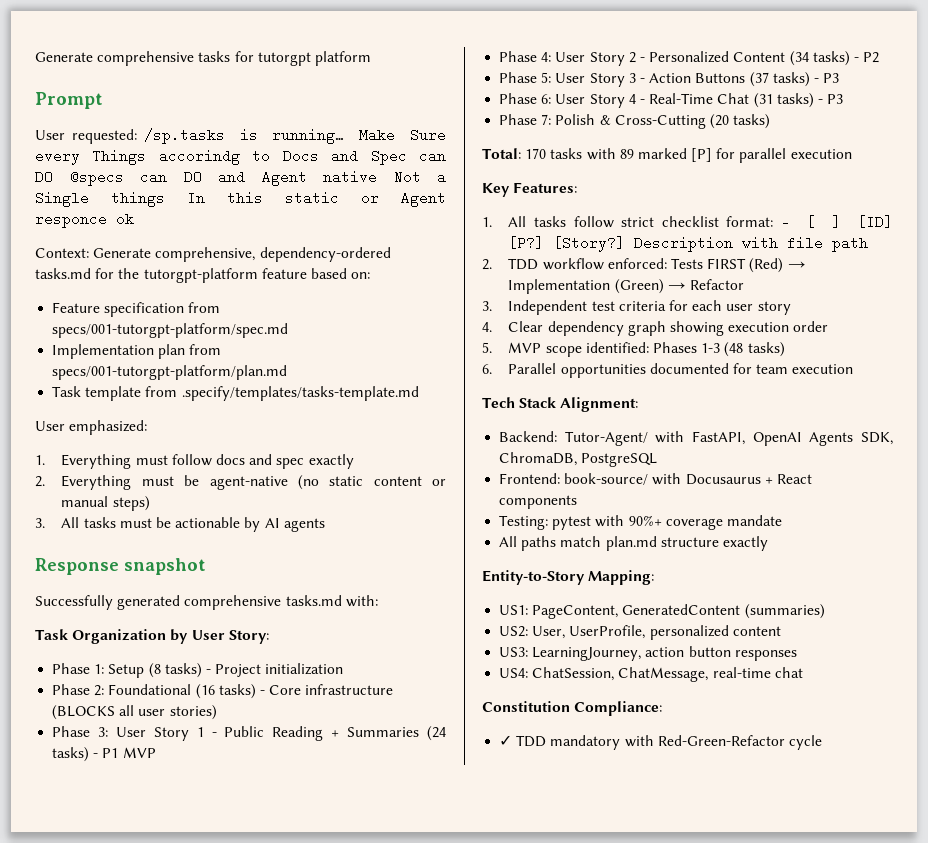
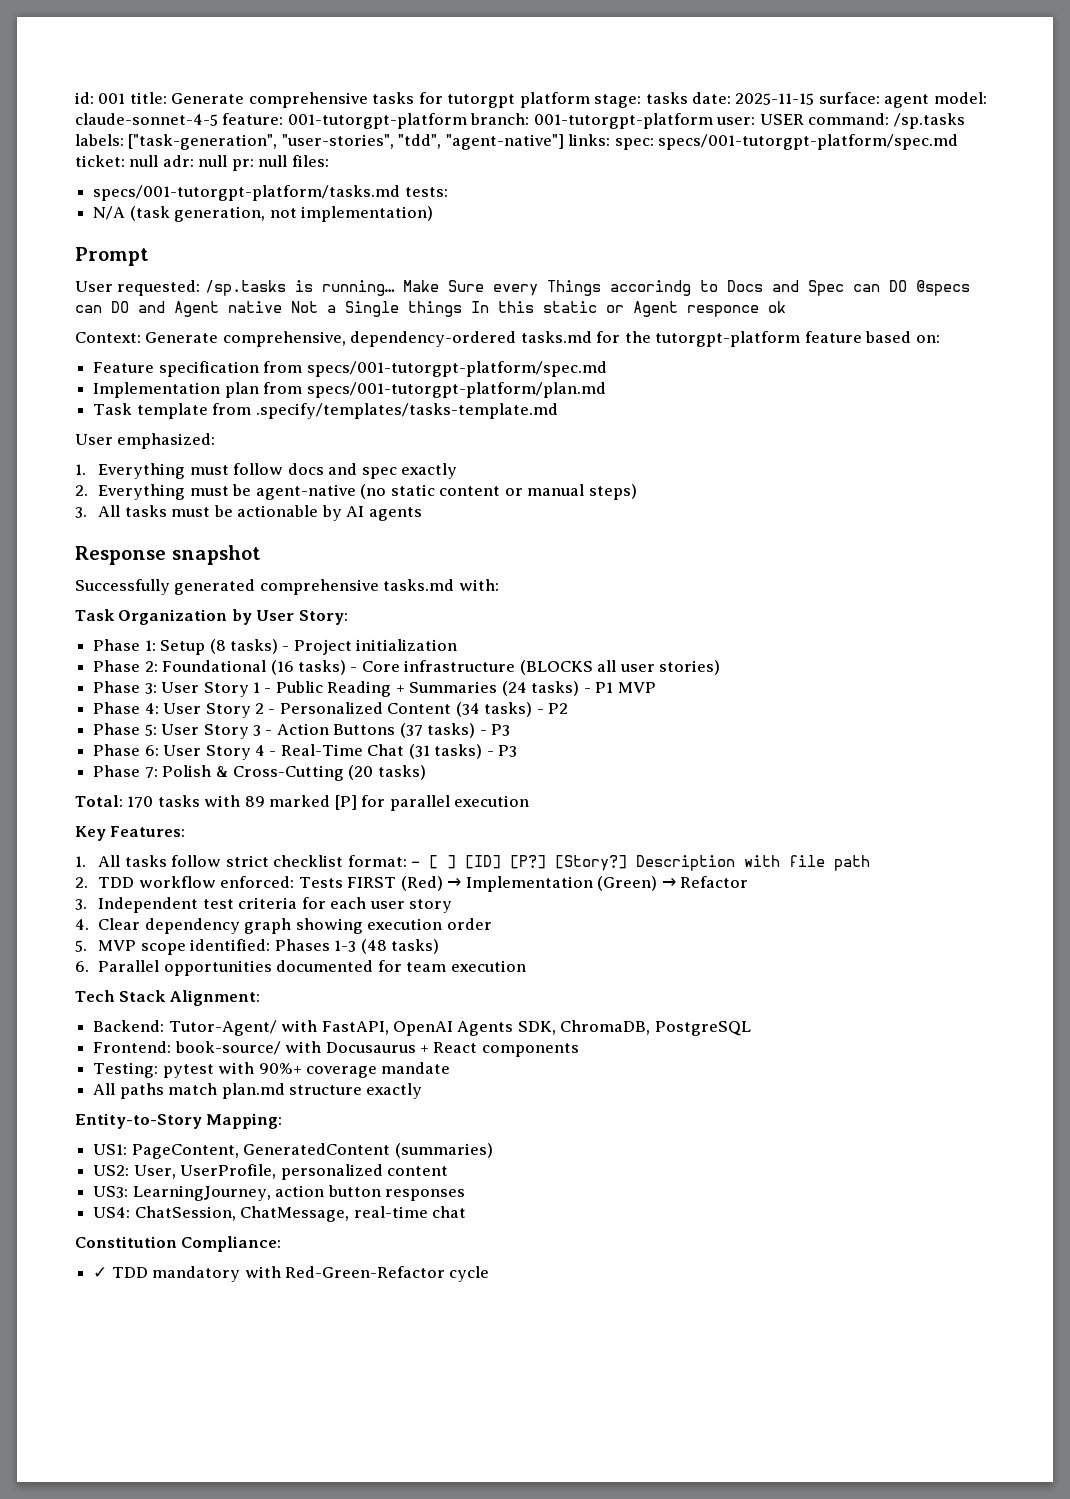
- Generate comprehensive tasks for tutorgpt platform
+ id: 001 title: Generate comprehensive tasks for tutorgpt platform stage: tasks date: 2025-11-15 surface: agent model: claude-sonnet-4-5 feature: 001-tutorgpt-platform branch: 001-tutorgpt-platform user: USER command: /sp.tasks labels: ["task-generation", "user-stories", "tdd", "agent-native"] links: spec: specs/001-tutorgpt-platform/spec.md ticket: null adr: null pr: null files:
+ specs/001-tutorgpt-platform/tasks.md tests:
+ N/A (task generation, not implementation)

